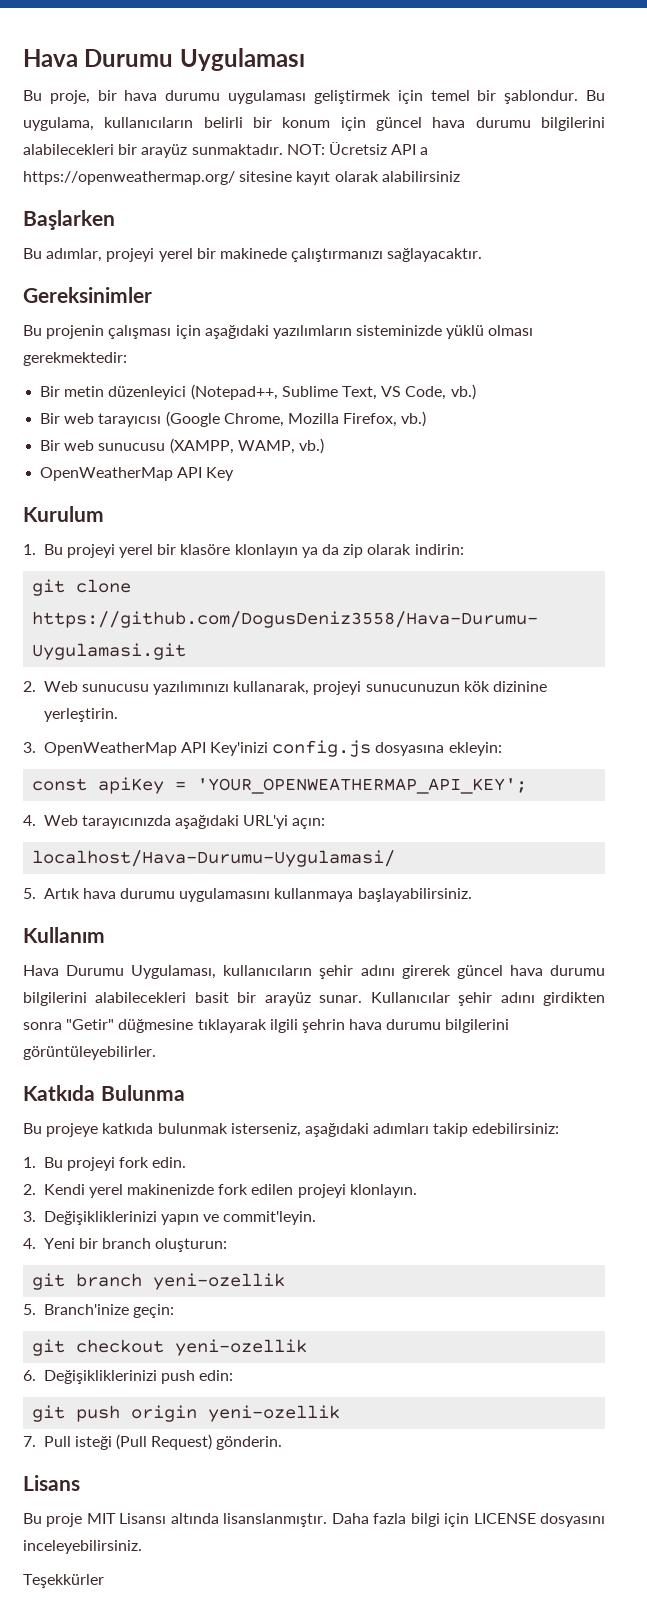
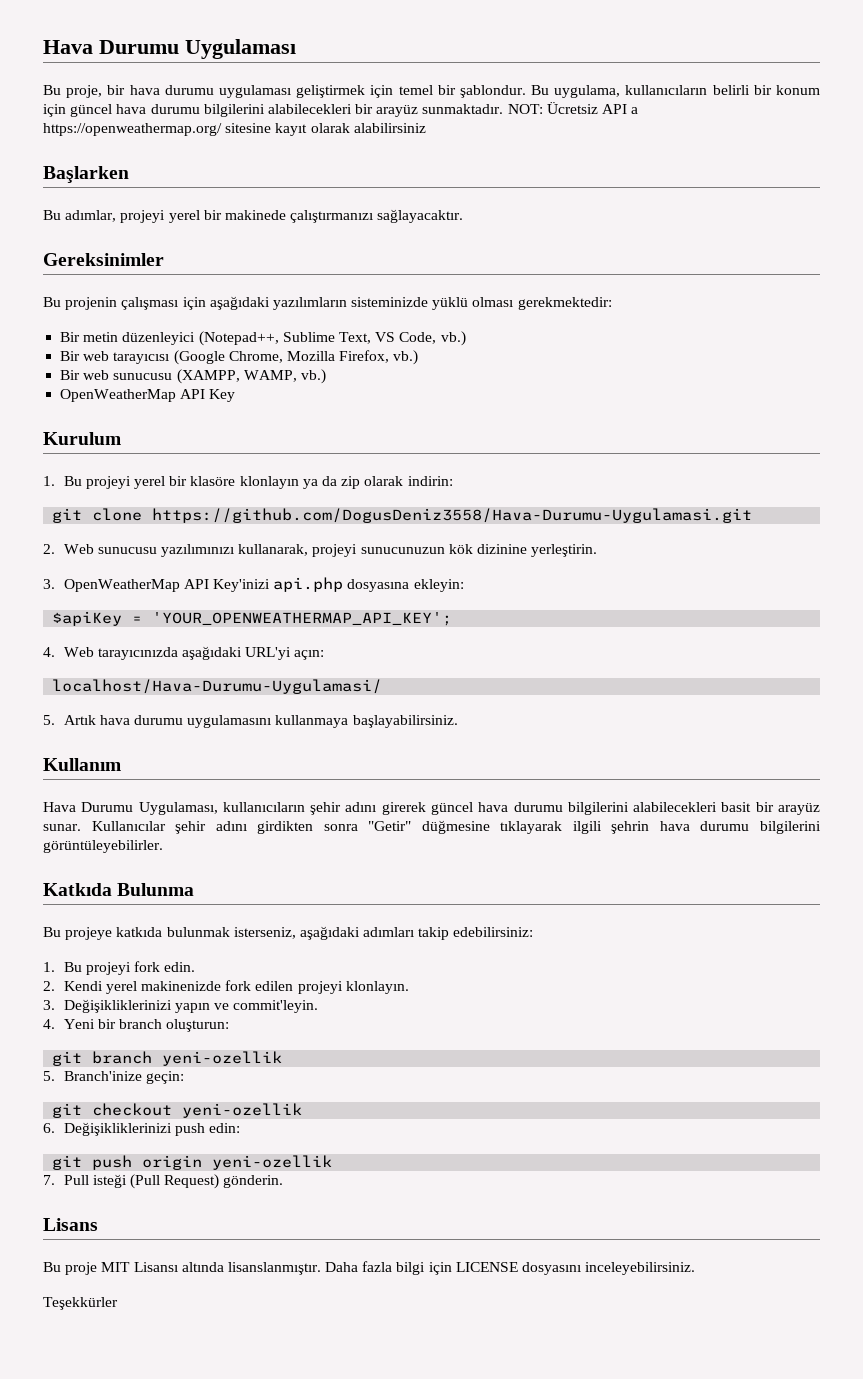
- 3. OpenWeatherMap API Key'inizi config.js dosyasına ekleyin:
+ 3. OpenWeatherMap API Key'inizi api.php dosyasına ekleyin:
- const apiKey = 'YOUR_OPENWEATHERMAP_API_KEY';
+ $apiKey = 'YOUR_OPENWEATHERMAP_API_KEY';

